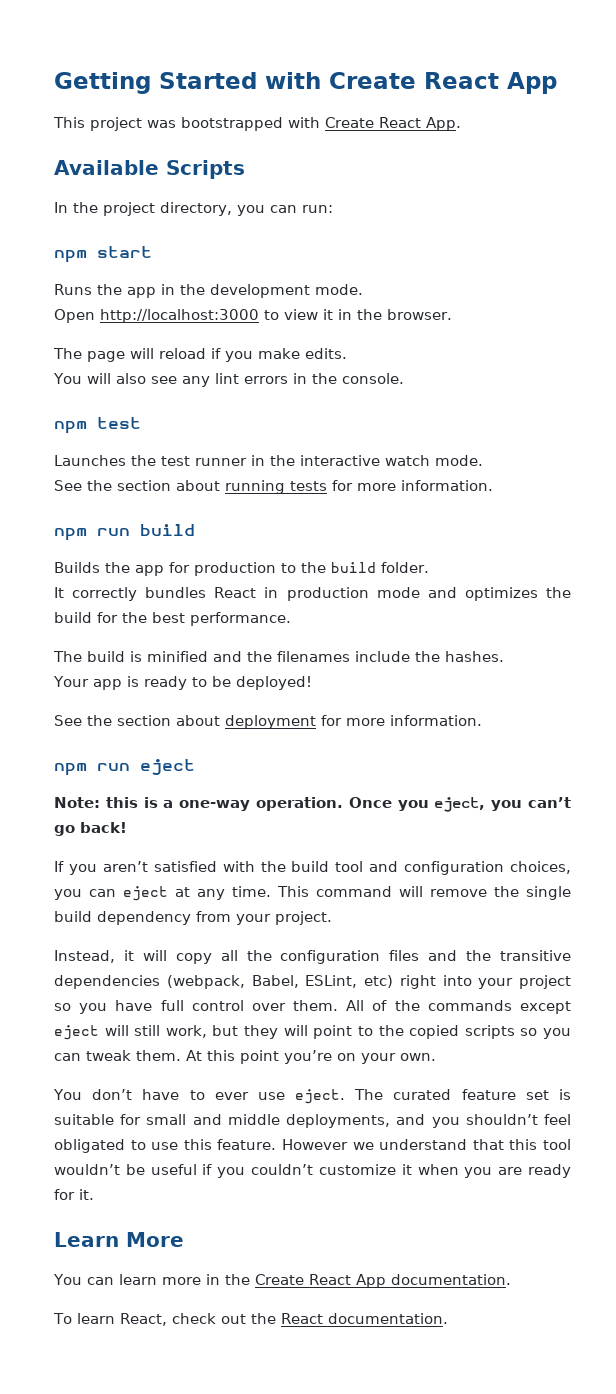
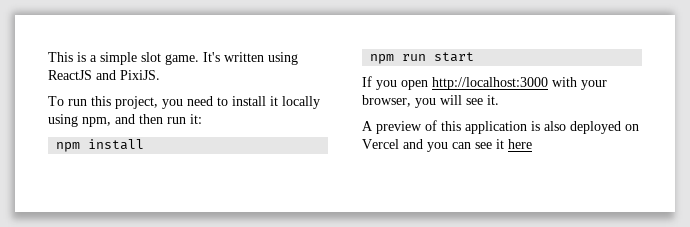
- Getting Started with Create React App
- This project was bootstrapped with Create React App.
- Available Scripts
- In the project directory, you can run:
- npm start
- Runs the app in the development mode.
- Open http://localhost:3000 to view it in the browser.
- The page will reload if you make edits.
- You will also see any lint errors in the console.
- npm test
- Launches the test runner in the interactive watch mode.
- See the section about running tests for more information.
- npm run build
- Builds the app for production to the build folder.
- It correctly bundles React in production mode and optimizes the build for the best performance.
- The build is minified and the filenames include the hashes.
- Your app is ready to be deployed!
- See the section about deployment for more information.
- npm run eject
- Note: this is a one-way operation. Once you eject, you can’t go back!
- If you aren’t satisfied with the build tool and configuration choices, you can eject at any time. This command will remove the single build dependency from your project.
- Instead, it will copy all the configuration files and the transitive dependencies (webpack, Babel, ESLint, etc) right into your project so you have full control over them. All of the commands except eject will still work, but they will point to the copied scripts so you can tweak them. At this point you’re on your own.
- You don’t have to ever use eject. The curated feature set is suitable for small and middle deployments, and you shouldn’t feel obligated to use this feature. However we understand that this tool wouldn’t be useful if you couldn’t customize it when you are ready for it.
- Learn More
- You can learn more in the Create React App documentation.
- To learn React, check out the React documentation.
+ This is a simple slot game. It's written using ReactJS and PixiJS.
+ To run this project, you need to install it locally using npm, and then run it:
+ npm install
+ npm run start
+ If you open http://localhost:3000 with your browser, you will see it.
+ A preview of this application is also deployed on Vercel and you can see it here

